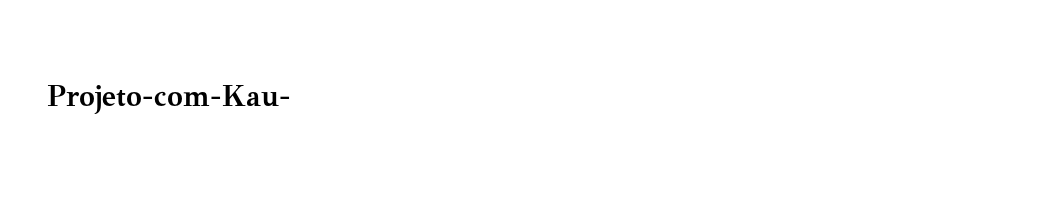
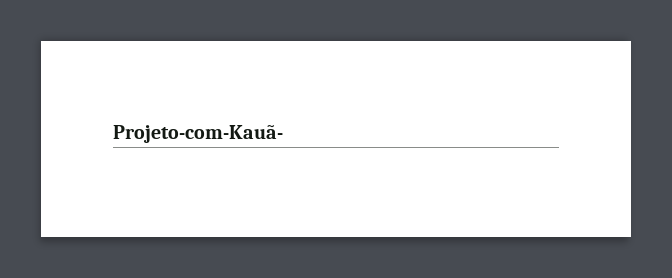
- Projeto-com-Kau-
+ Projeto-com-Kauã-

